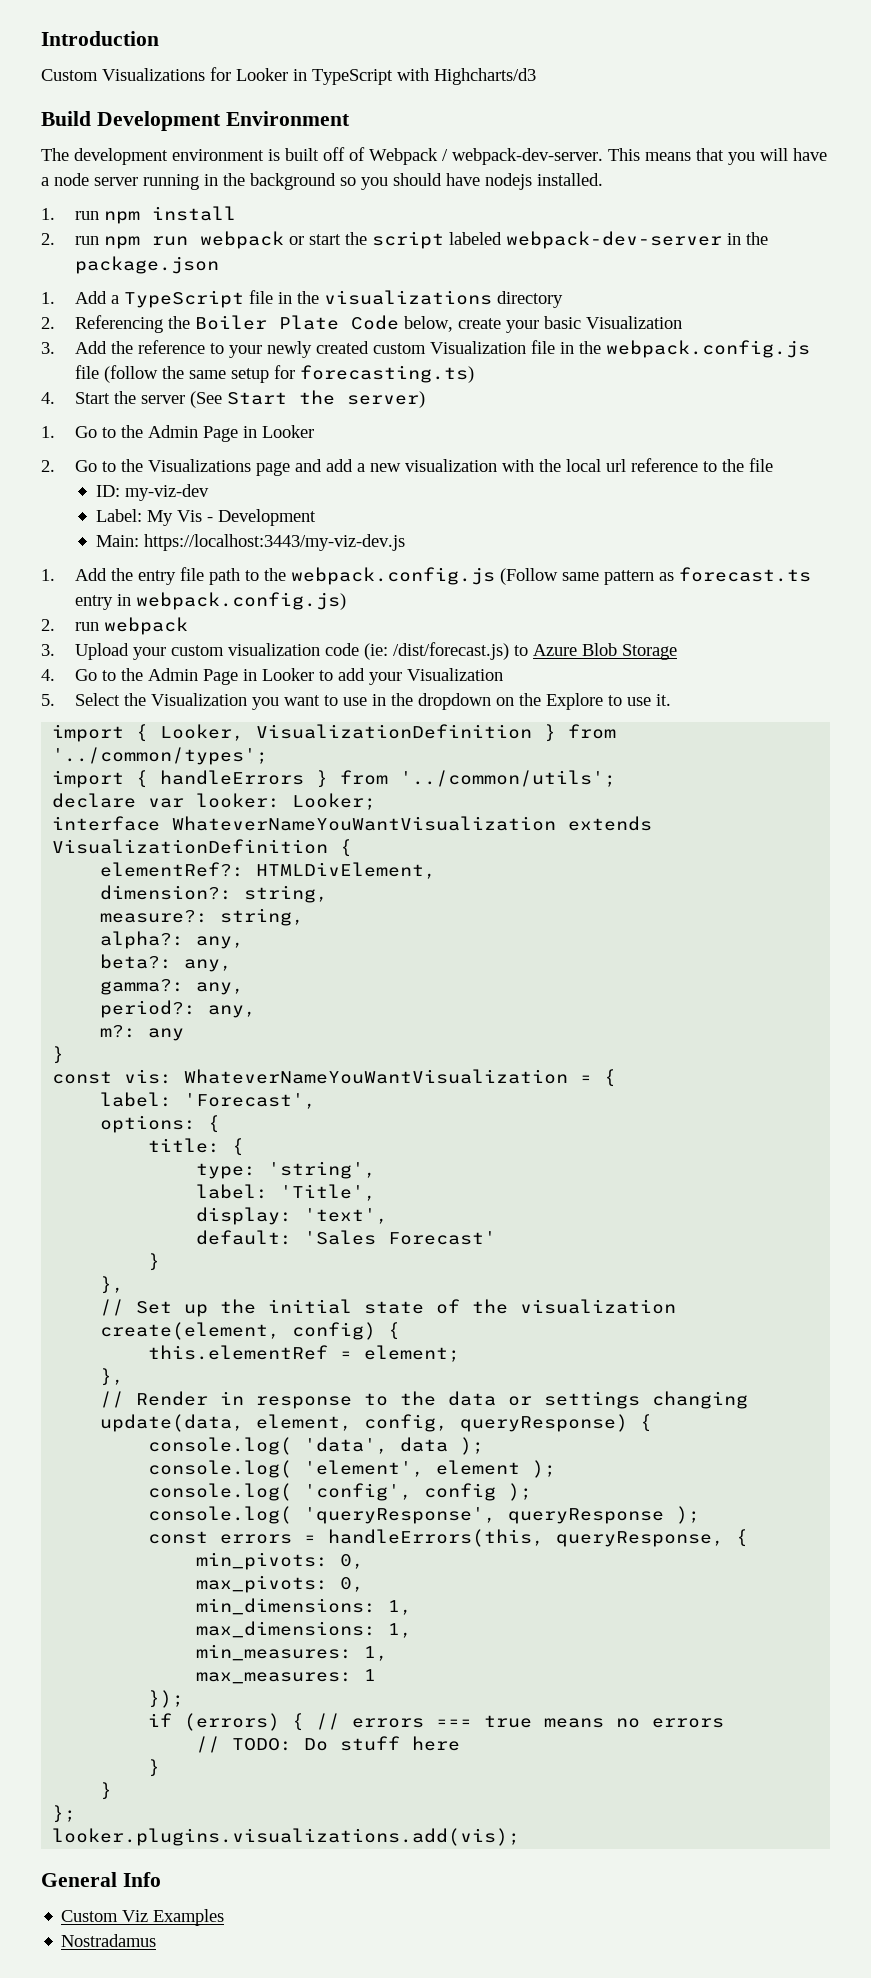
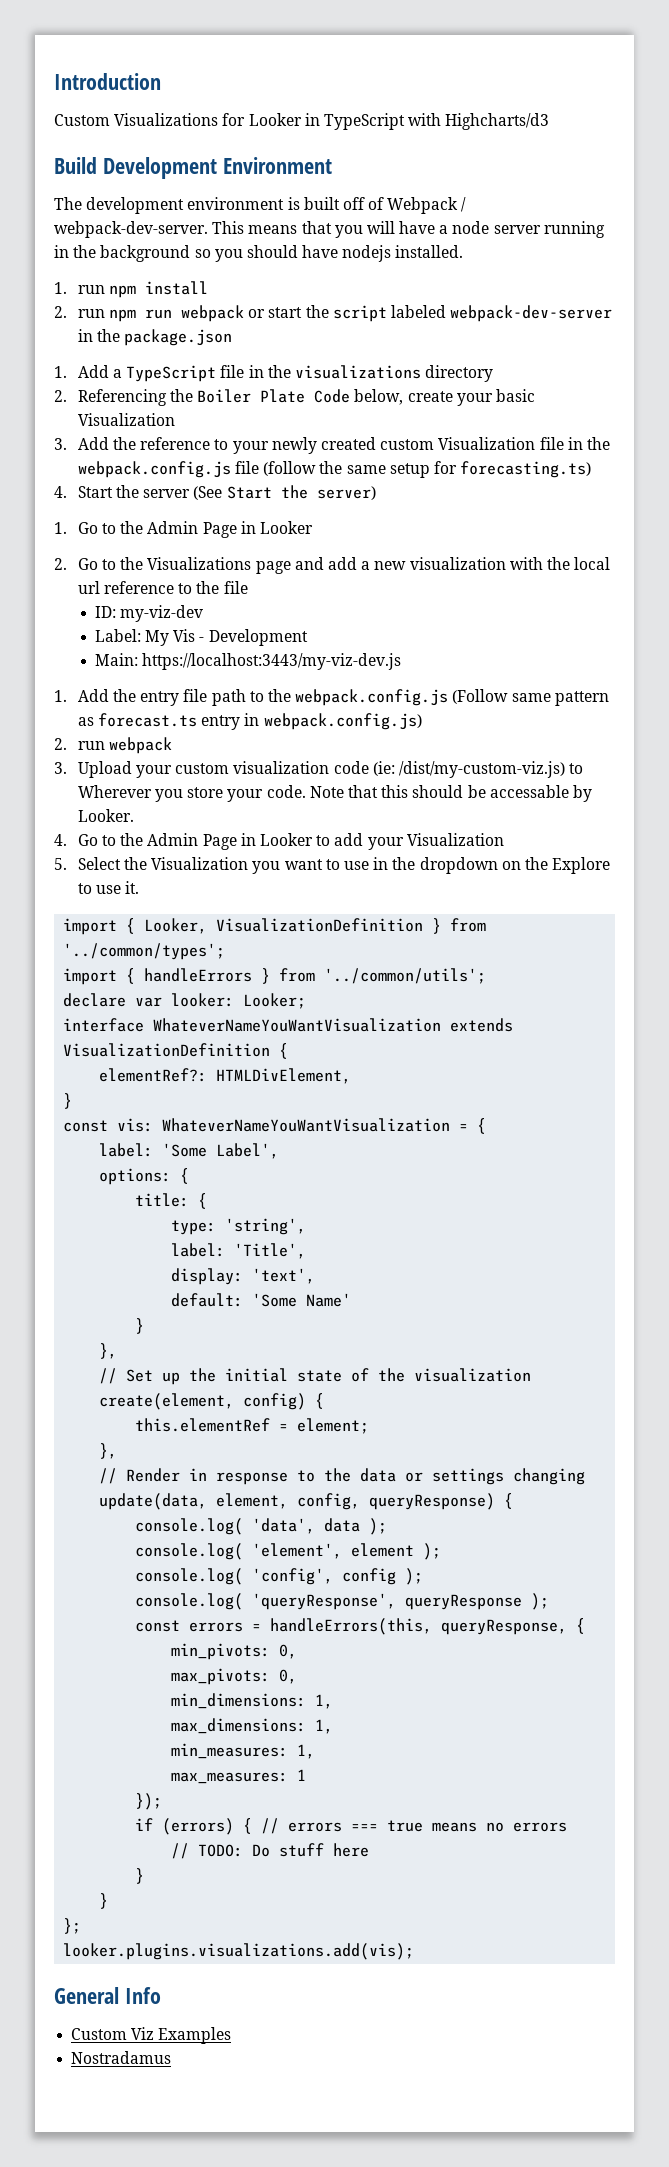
- 3. Upload your custom visualization code (ie: /dist/forecast.js) to Azure Blob Storage
+ 3. Upload your custom visualization code (ie: /dist/my-custom-viz.js) to Wherever you store your code. Note that this should be accessable by Looker.
- dimension?: string,
- measure?: string,
- alpha?: any,
- beta?: any,
- gamma?: any,
- period?: any,
- m?: any
- label: 'Forecast',
+ label: 'Some Label',
- default: 'Sales Forecast'
+ default: 'Some Name'

